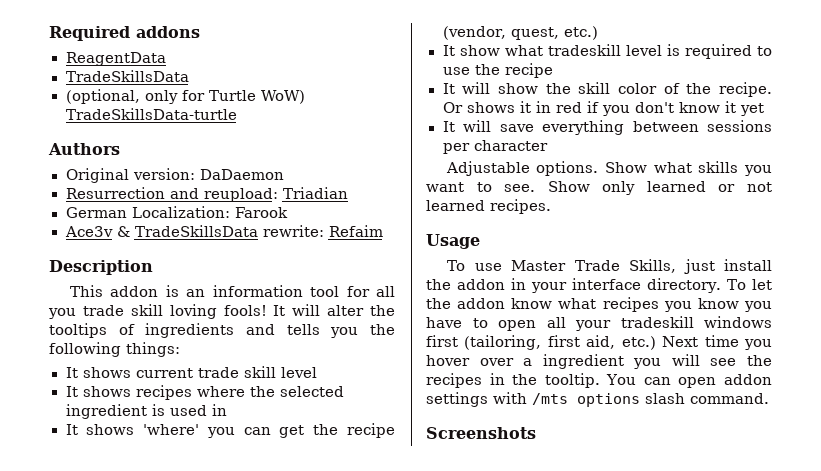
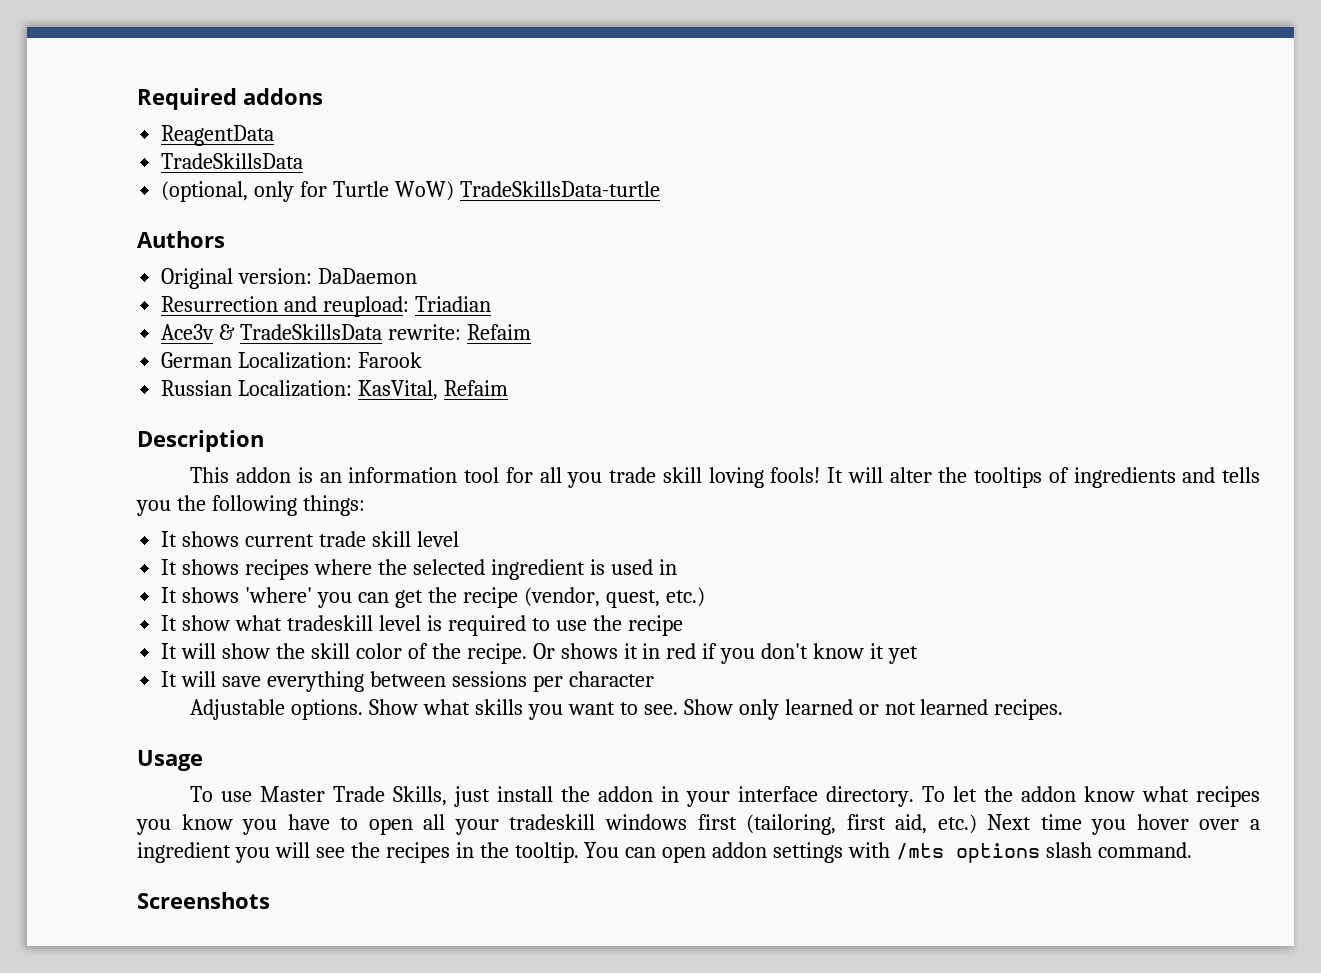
+ Ace3v & TradeSkillsData rewrite: Refaim
- Ace3v & TradeSkillsData rewrite: Refaim
+ Russian Localization: KasVital, Refaim

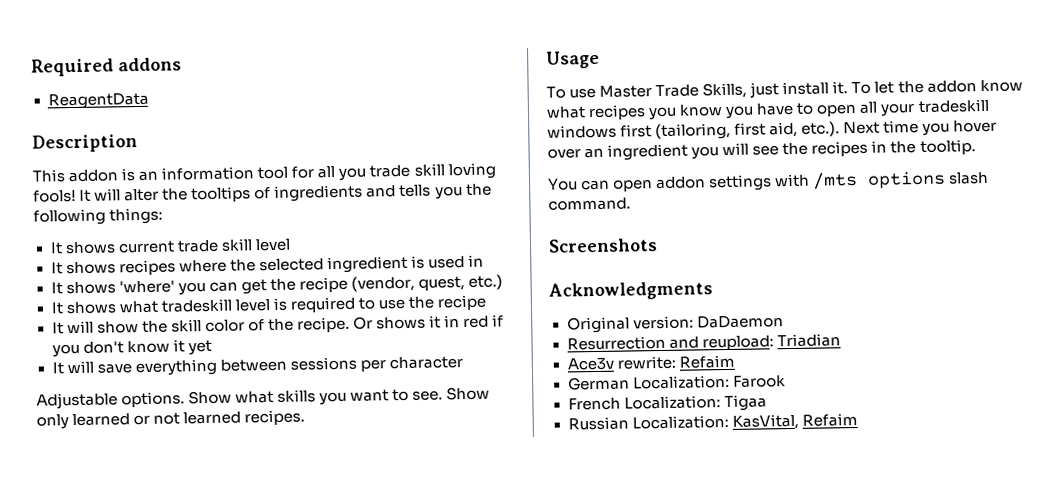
  ReagentData
- TradeSkillsData
- (optional, only for Turtle WoW) TradeSkillsData-turtle
- Authors
- Original version: DaDaemon
- Resurrection and reupload: Triadian
- Ace3v & TradeSkillsData rewrite: Refaim
- German Localization: Farook
- Russian Localization: KasVital, Refaim
- It show what tradeskill level is required to use the recipe
+ It shows what tradeskill level is required to use the recipe
- To use Master Trade Skills, just install the addon in your interface directory.
+ To use Master Trade Skills, just install it.
- To let the addon know what recipes you know you have to open all your tradeskill windows first (tailoring, first aid, etc.) Next time you hover over a ingredient you will see the recipes in the tooltip. You can open addon settings with /mts options slash command.
+ To let the addon know what recipes you know you have to open all your tradeskill windows first (tailoring, first aid, etc.). Next time you hover over an ingredient you will see the recipes in the tooltip.
+ You can open addon settings with /mts options slash command.
+ Acknowledgments
+ Original version: DaDaemon
+ Resurrection and reupload: Triadian
+ Ace3v rewrite: Refaim
+ German Localization: Farook
+ French Localization: Tigaa
+ Russian Localization: KasVital, Refaim

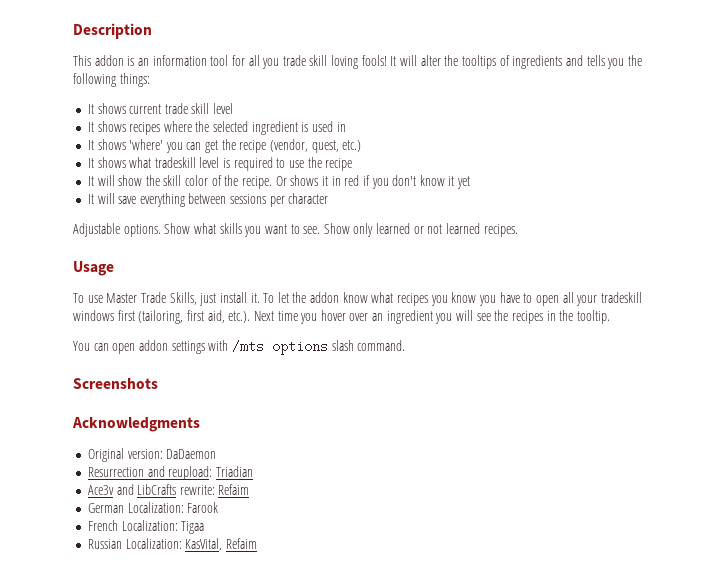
- Required addons
- ReagentData
- Ace3v rewrite: Refaim
+ Ace3v and LibCrafts rewrite: Refaim

